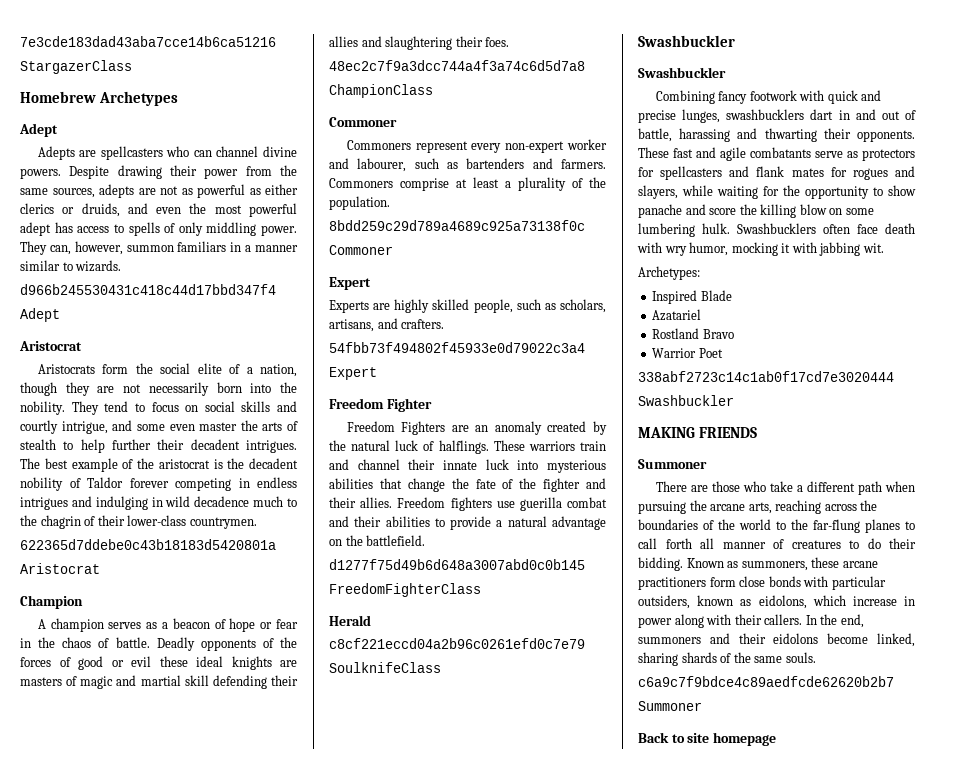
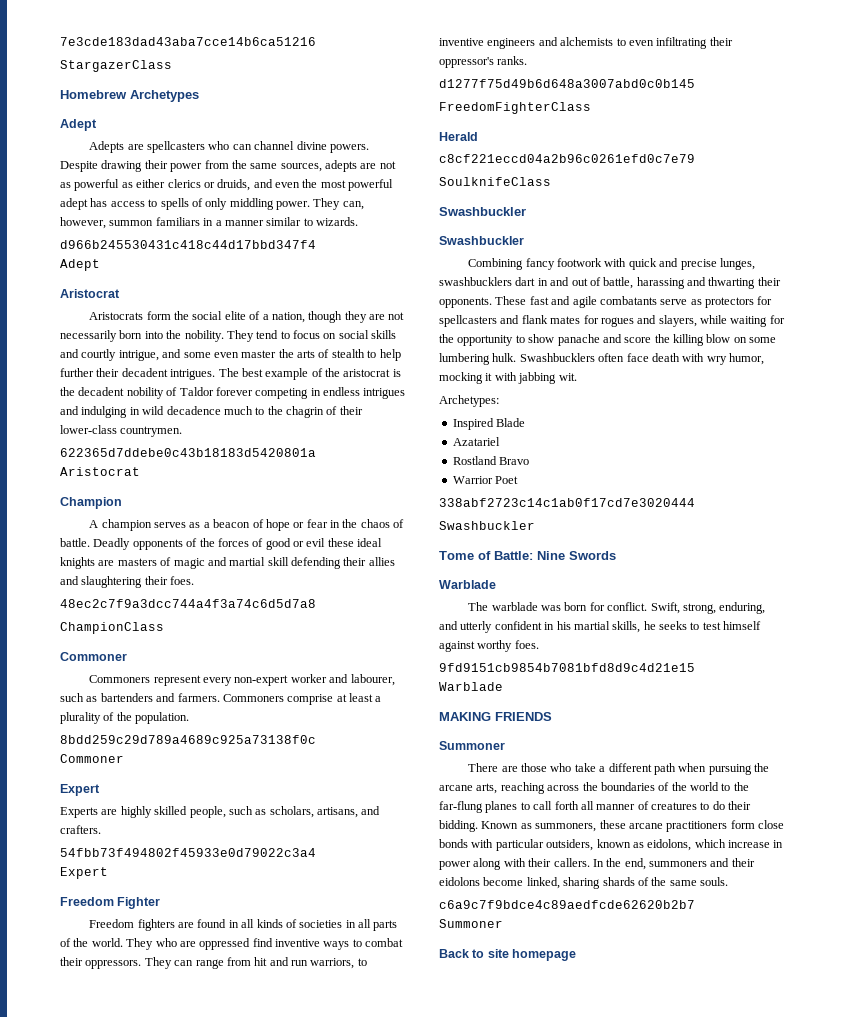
- Freedom Fighters are an anomaly created by the natural luck of halflings. These warriors train and channel their innate luck into mysterious abilities that change the fate of the fighter and their allies. Freedom fighters use guerilla combat and their abilities to provide a natural advantage on the battlefield.
+ Freedom fighters are found in all kinds of societies in all parts of the world. They who are oppressed find inventive ways to combat their oppressors. They can range from hit and run warriors, to inventive engineers and alchemists to even infiltrating their oppressor's ranks.
+ Tome of Battle: Nine Swords
+ Warblade
+ The warblade was born for conflict. Swift, strong, enduring, and utterly confident in his martial skills, he seeks to test himself against worthy foes.
+ 9fd9151cb9854b7081bfd8d9c4d21e15
+ Warblade

